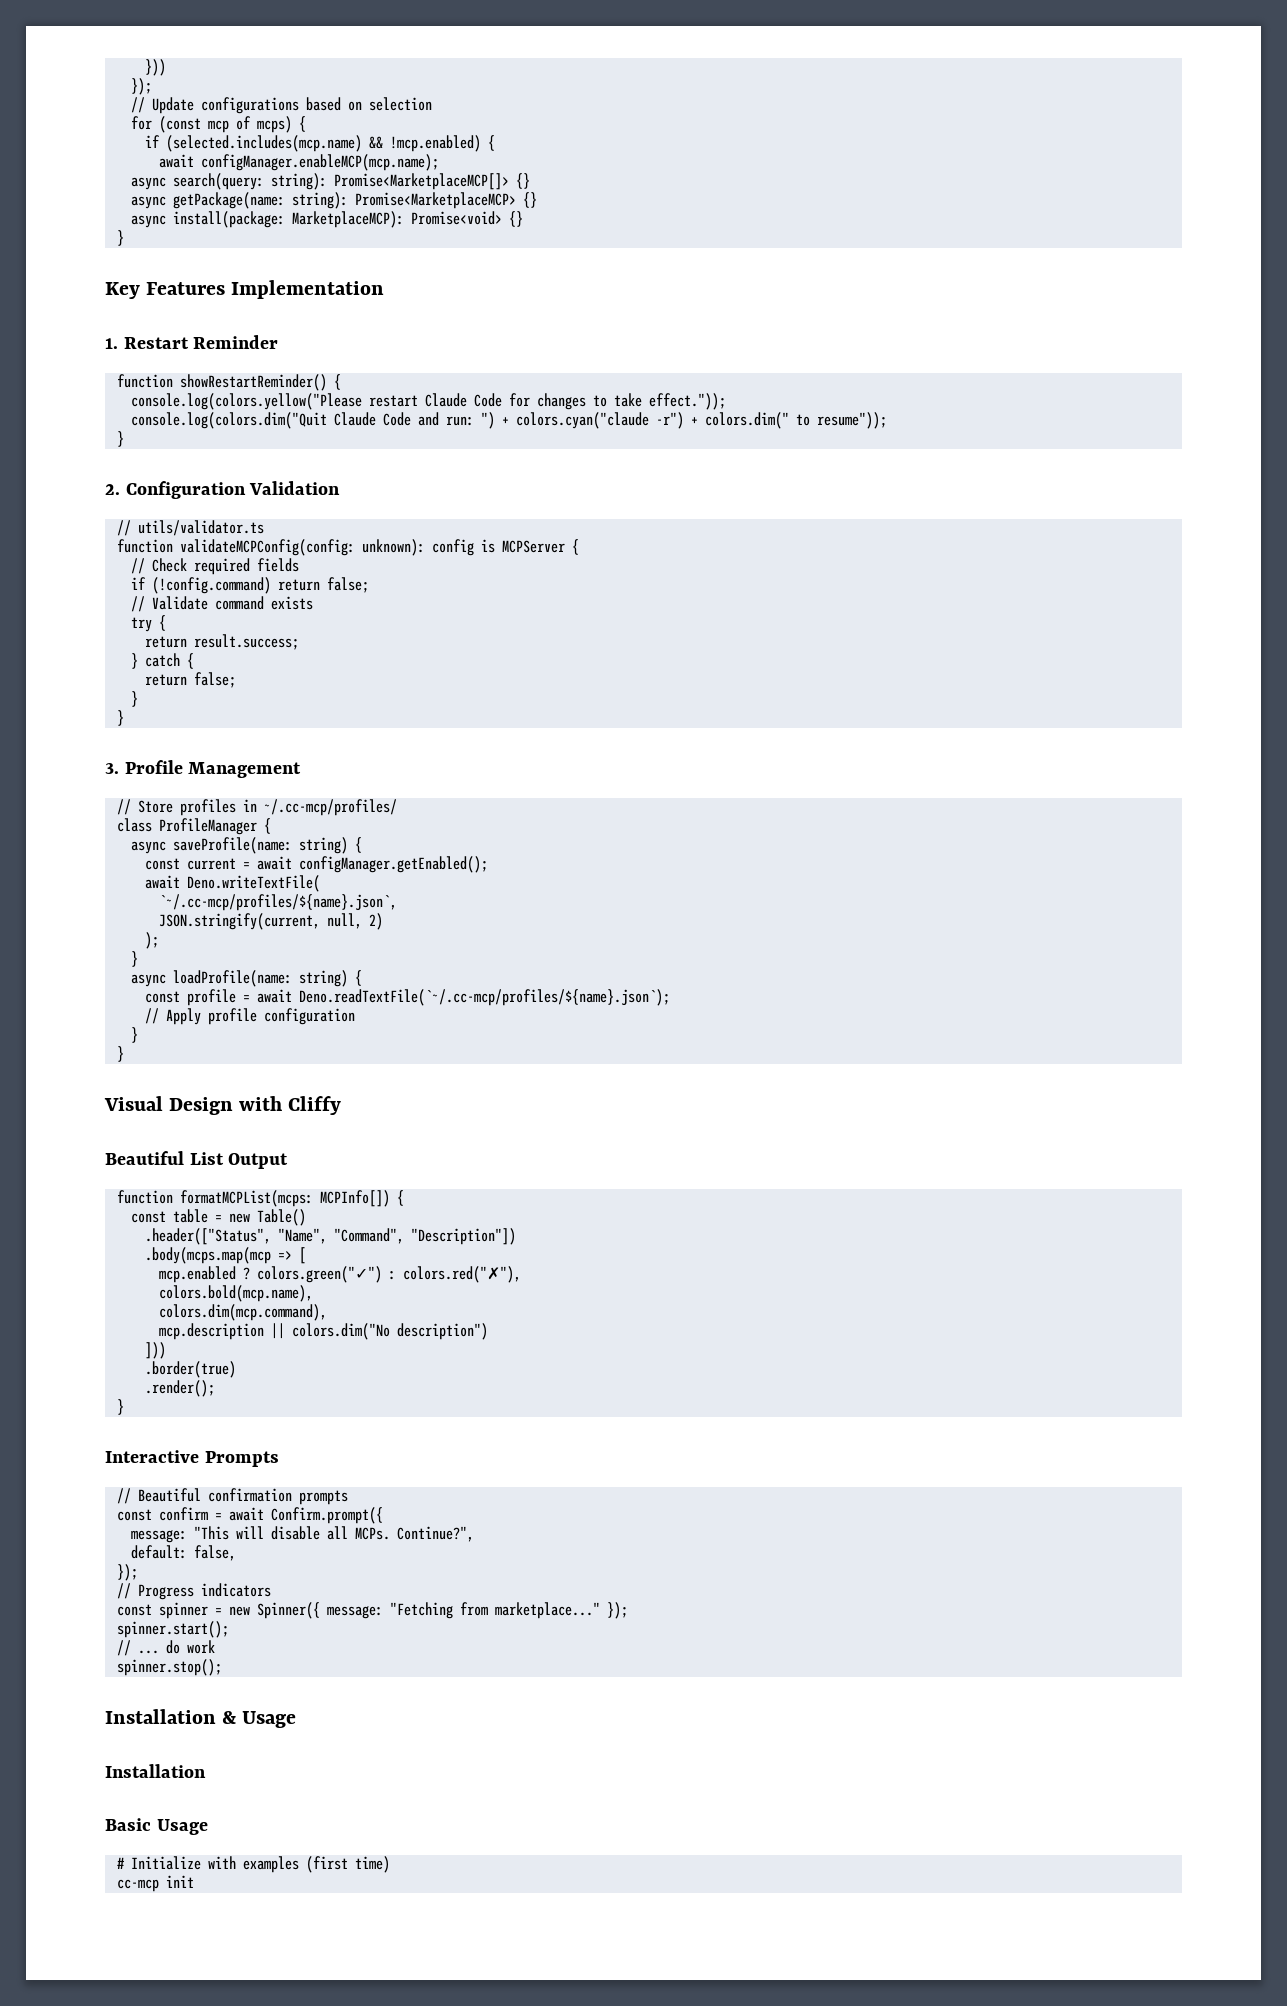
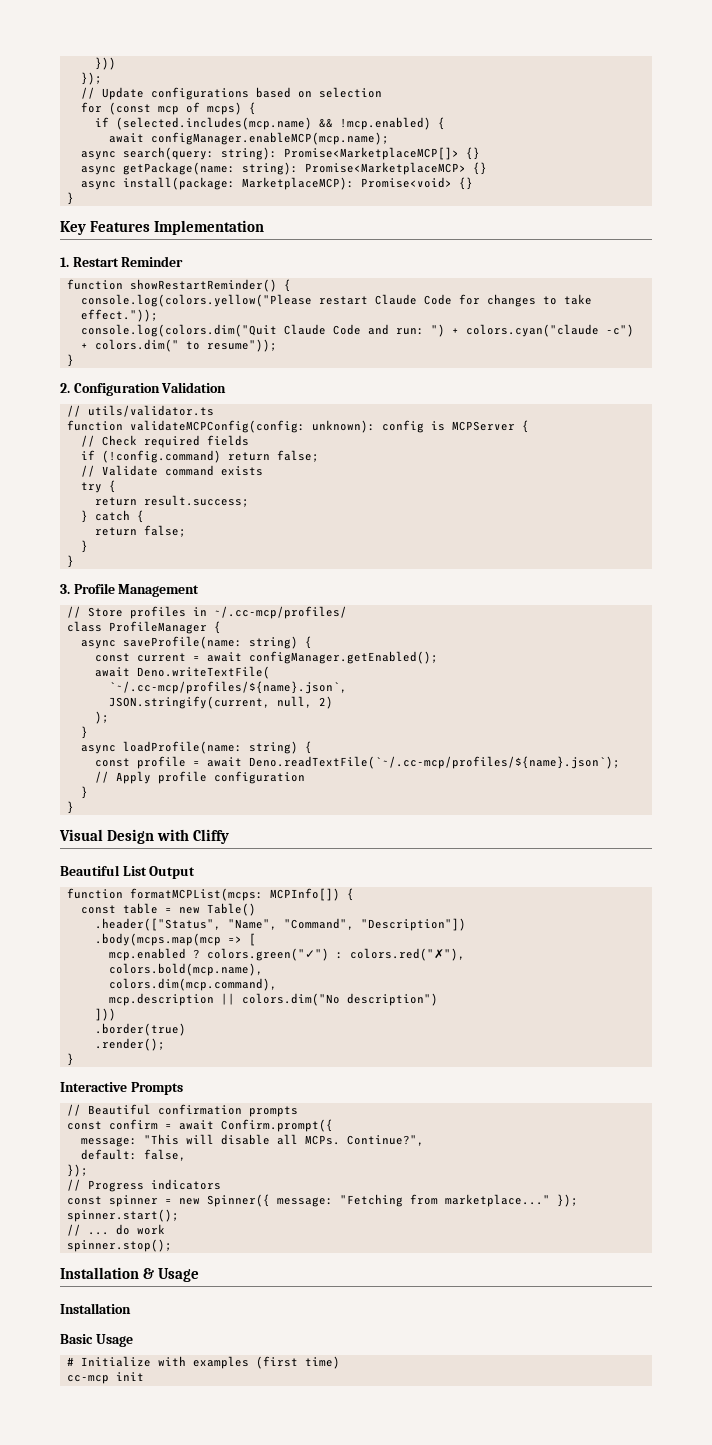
- console.log(colors.dim("Quit Claude Code and run: ") + colors.cyan("claude -r") + colors.dim(" to resume"));
+ console.log(colors.dim("Quit Claude Code and run: ") + colors.cyan("claude -c") + colors.dim(" to resume"));

